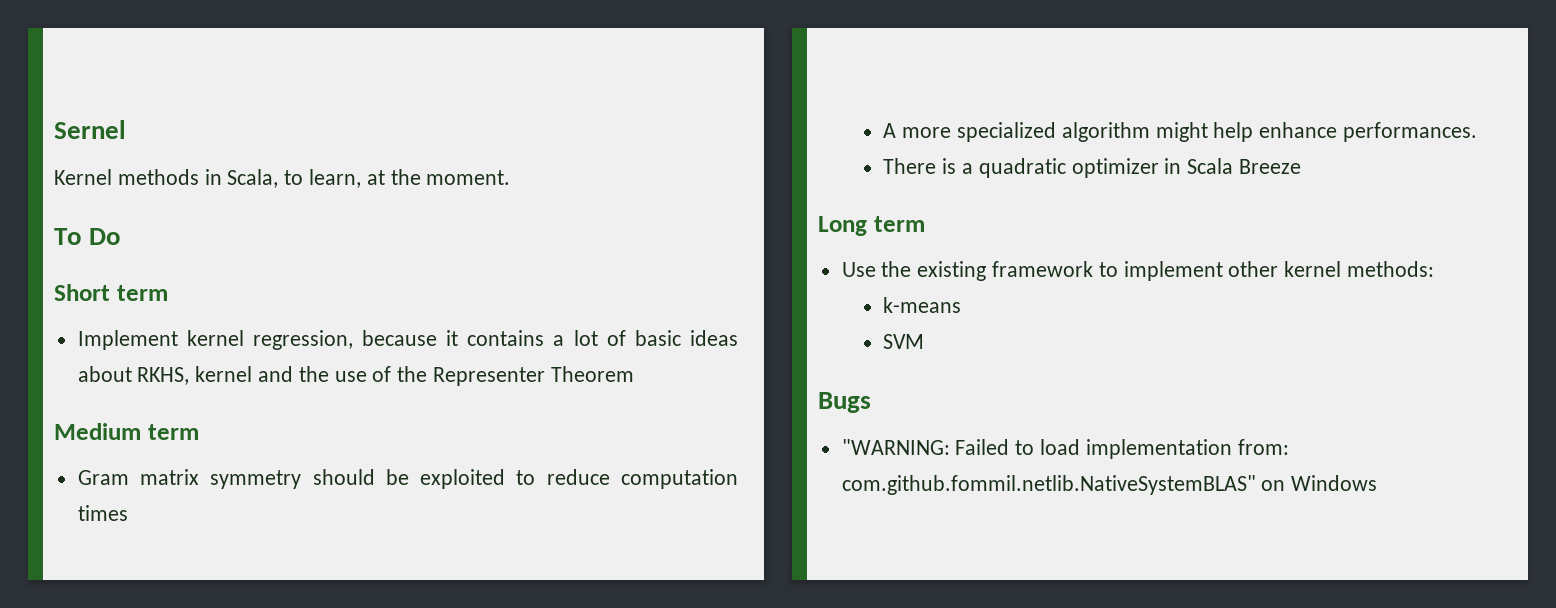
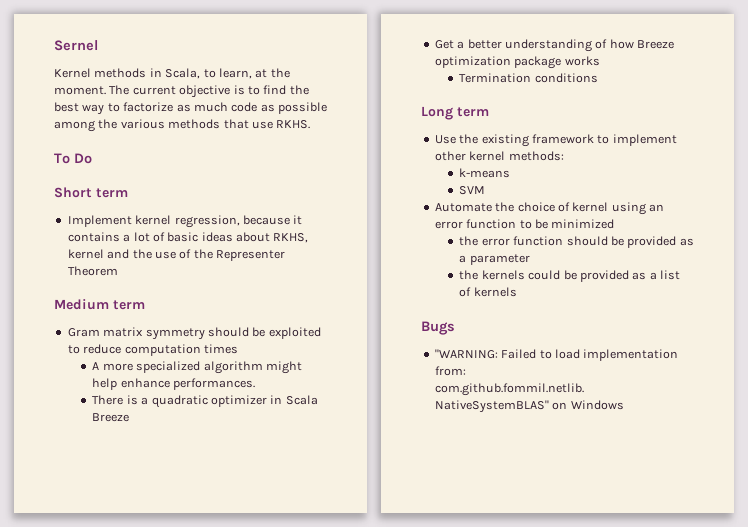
+ The current objective is to find the best way to factorize as much code as possible among the various methods that use RKHS.
+ Get a better understanding of how Breeze optimization package works
+ Termination conditions
+ Automate the choice of kernel using an error function to be minimized
+ the error function should be provided as a parameter
+ the kernels could be provided as a list of kernels

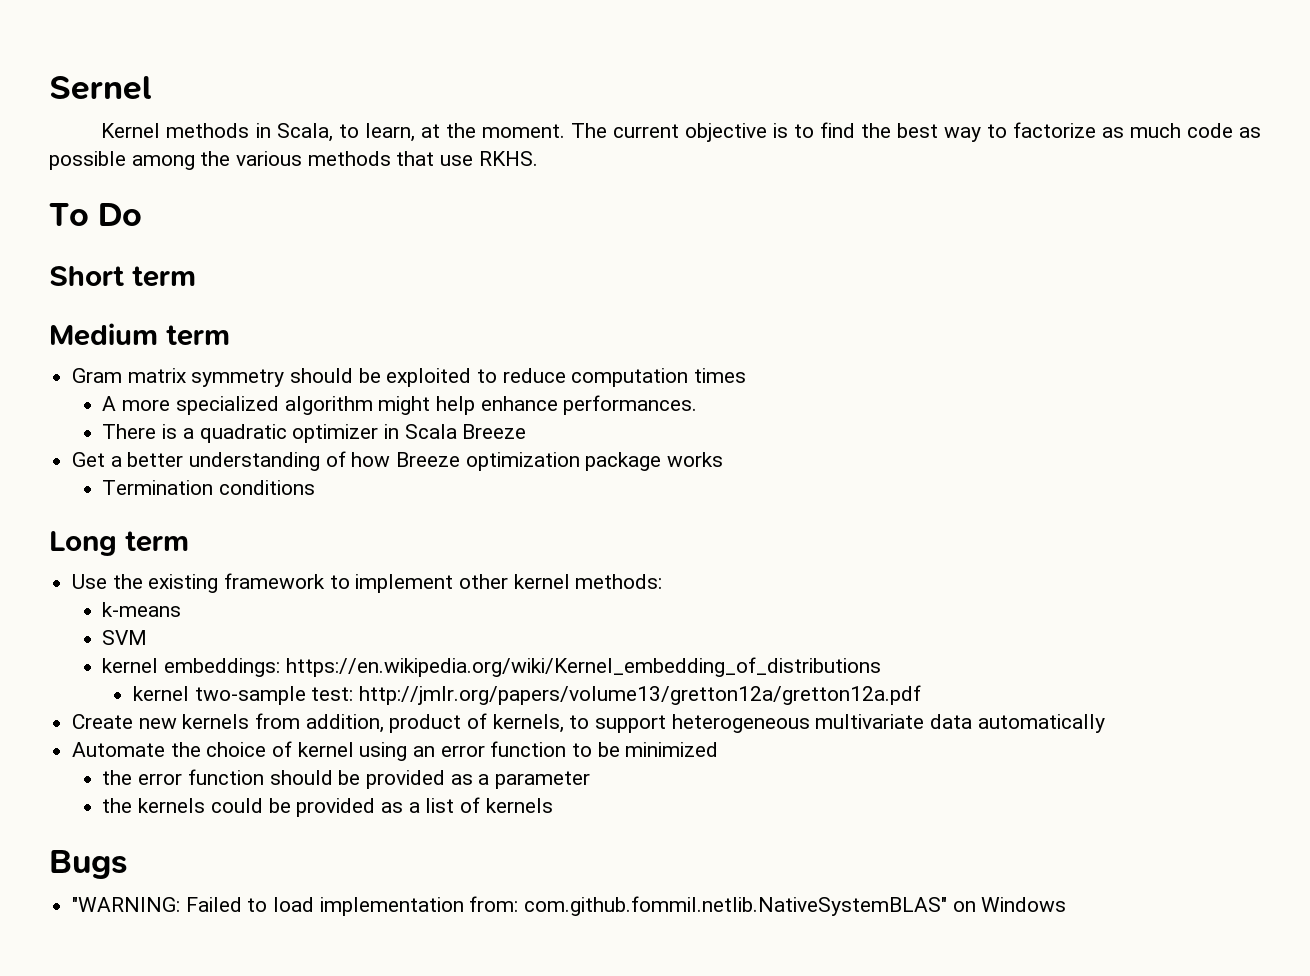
- Implement kernel regression, because it contains a lot of basic ideas about RKHS, kernel and the use of the Representer Theorem
+ kernel embeddings: https://en.wikipedia.org/wiki/Kernel_embedding_of_distributions
+ kernel two-sample test: http://jmlr.org/papers/volume13/gretton12a/gretton12a.pdf
+ Create new kernels from addition, product of kernels, to support heterogeneous multivariate data automatically

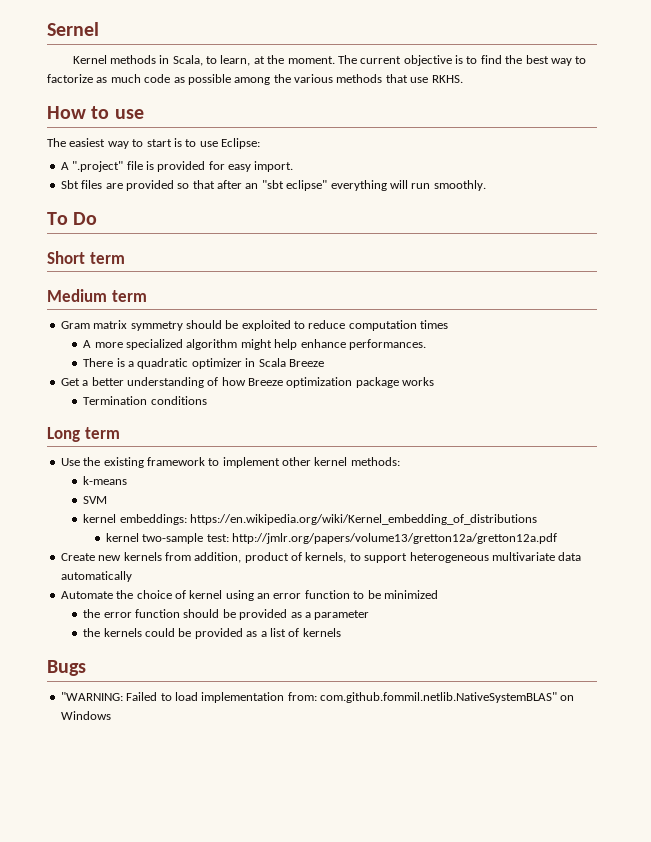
+ How to use
+ The easiest way to start is to use Eclipse:
+ A ".project" file is provided for easy import.
+ Sbt files are provided so that after an "sbt eclipse" everything will run smoothly.

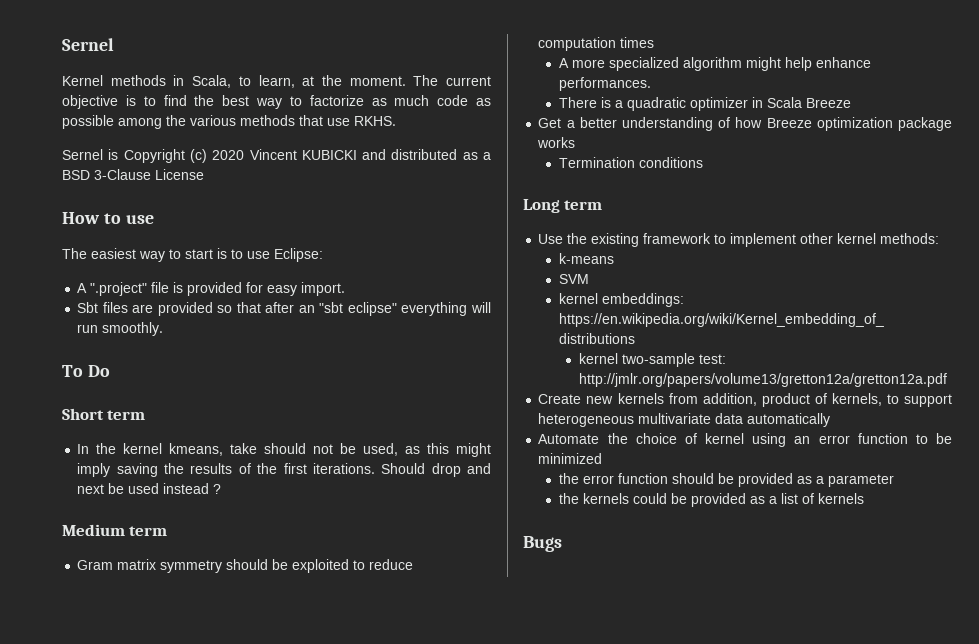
+ Sernel is Copyright (c) 2020 Vincent KUBICKI and distributed as a BSD 3-Clause License
+ In the kernel kmeans, take should not be used, as this might imply saving the results of the first iterations. Should drop and next be used instead ?
- "WARNING: Failed to load implementation from: com.github.fommil.netlib.NativeSystemBLAS" on Windows

